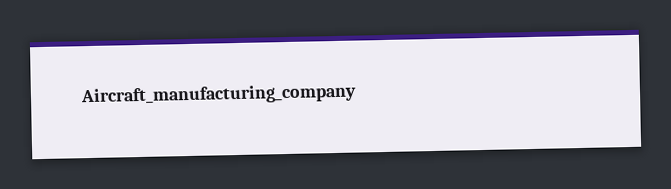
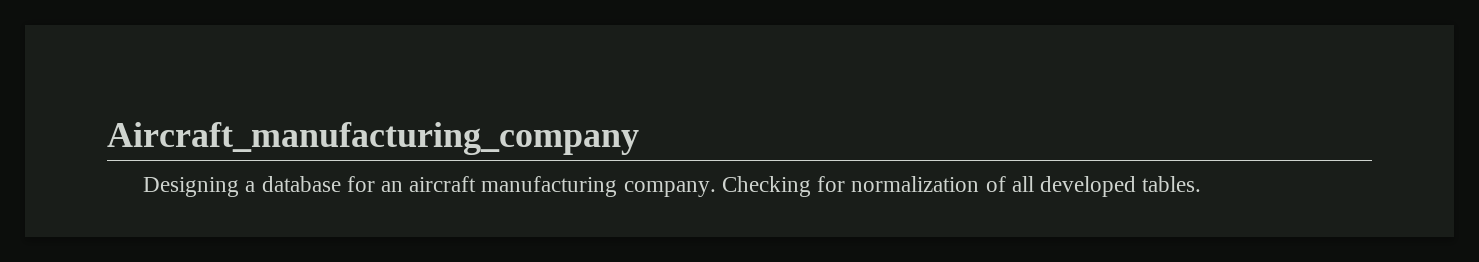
+ Designing a database for an aircraft manufacturing company. Checking for normalization of all developed tables.

